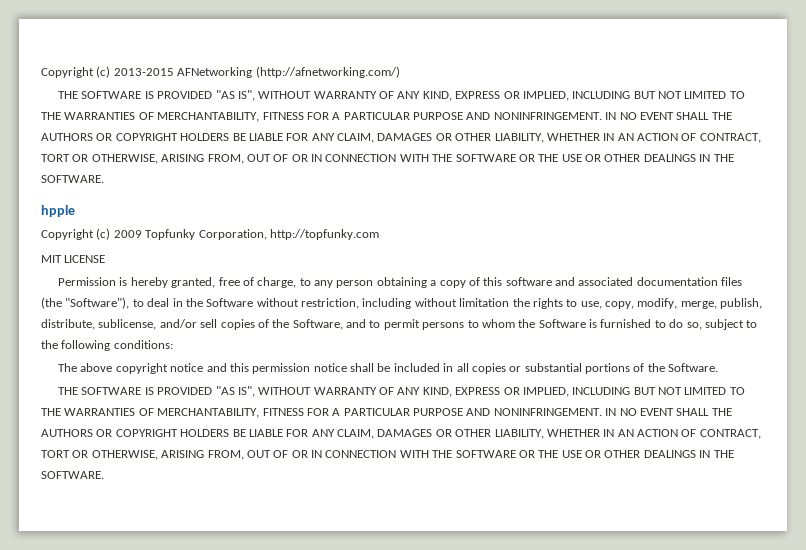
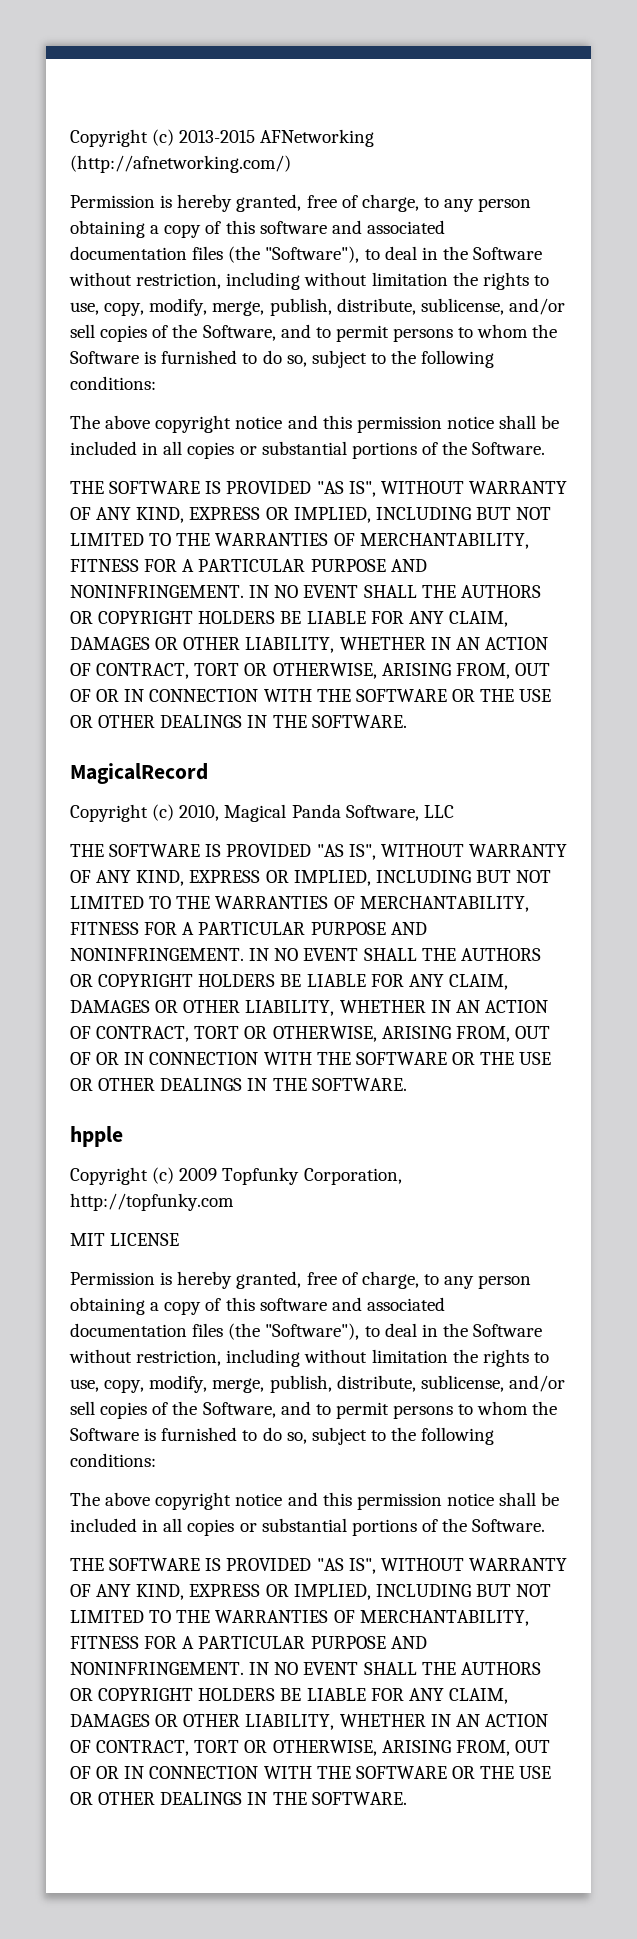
  Copyright (c) 2013-2015 AFNetworking (http://afnetworking.com/)
+ Permission is hereby granted, free of charge, to any person obtaining a copy of this software and associated documentation files (the "Software"), to deal in the Software without restriction, including without limitation the rights to use, copy, modify, merge, publish, distribute, sublicense, and/or sell copies of the Software, and to permit persons to whom the Software is furnished to do so, subject to the following conditions:
+ The above copyright notice and this permission notice shall be included in all copies or substantial portions of the Software.
+ THE SOFTWARE IS PROVIDED "AS IS", WITHOUT WARRANTY OF ANY KIND, EXPRESS OR IMPLIED, INCLUDING BUT NOT LIMITED TO THE WARRANTIES OF MERCHANTABILITY, FITNESS FOR A PARTICULAR PURPOSE AND NONINFRINGEMENT. IN NO EVENT SHALL THE AUTHORS OR COPYRIGHT HOLDERS BE LIABLE FOR ANY CLAIM, DAMAGES OR OTHER LIABILITY, WHETHER IN AN ACTION OF CONTRACT, TORT OR OTHERWISE, ARISING FROM, OUT OF OR IN CONNECTION WITH THE SOFTWARE OR THE USE OR OTHER DEALINGS IN THE SOFTWARE.
+ MagicalRecord
+ Copyright (c) 2010, Magical Panda Software, LLC

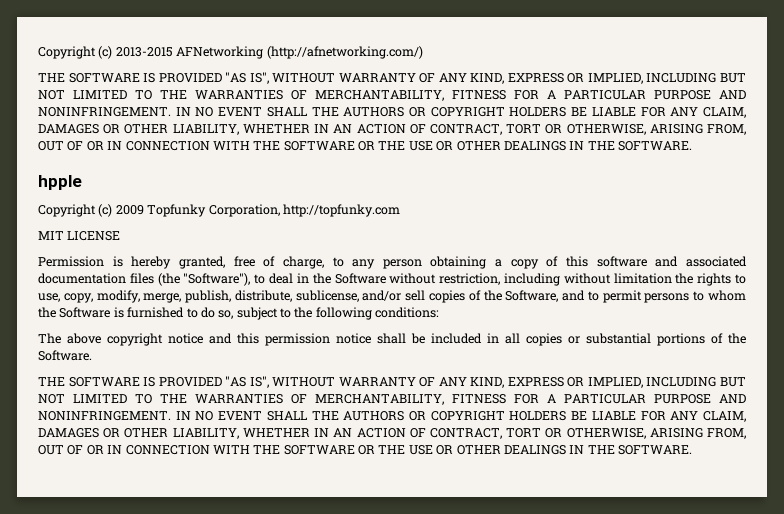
  Copyright (c) 2013-2015 AFNetworking (http://afnetworking.com/)
- Permission is hereby granted, free of charge, to any person obtaining a copy of this software and associated documentation files (the "Software"), to deal in the Software without restriction, including without limitation the rights to use, copy, modify, merge, publish, distribute, sublicense, and/or sell copies of the Software, and to permit persons to whom the Software is furnished to do so, subject to the following conditions:
- The above copyright notice and this permission notice shall be included in all copies or substantial portions of the Software.
- THE SOFTWARE IS PROVIDED "AS IS", WITHOUT WARRANTY OF ANY KIND, EXPRESS OR IMPLIED, INCLUDING BUT NOT LIMITED TO THE WARRANTIES OF MERCHANTABILITY, FITNESS FOR A PARTICULAR PURPOSE AND NONINFRINGEMENT. IN NO EVENT SHALL THE AUTHORS OR COPYRIGHT HOLDERS BE LIABLE FOR ANY CLAIM, DAMAGES OR OTHER LIABILITY, WHETHER IN AN ACTION OF CONTRACT, TORT OR OTHERWISE, ARISING FROM, OUT OF OR IN CONNECTION WITH THE SOFTWARE OR THE USE OR OTHER DEALINGS IN THE SOFTWARE.
- MagicalRecord
- Copyright (c) 2010, Magical Panda Software, LLC

